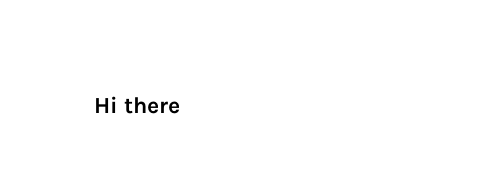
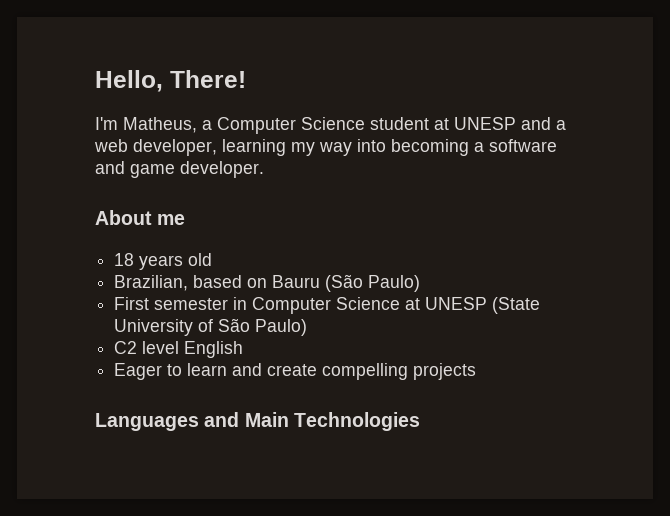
- Hi there
+ Hello, There!
+ I'm Matheus, a Computer Science student at UNESP and a web developer, learning my way into becoming a software and game developer.
+ About me
+ 18 years old
+ Brazilian, based on Bauru (São Paulo)
+ First semester in Computer Science at UNESP (State University of São Paulo)
+ C2 level English
+ Eager to learn and create compelling projects
+ Languages and Main Technologies

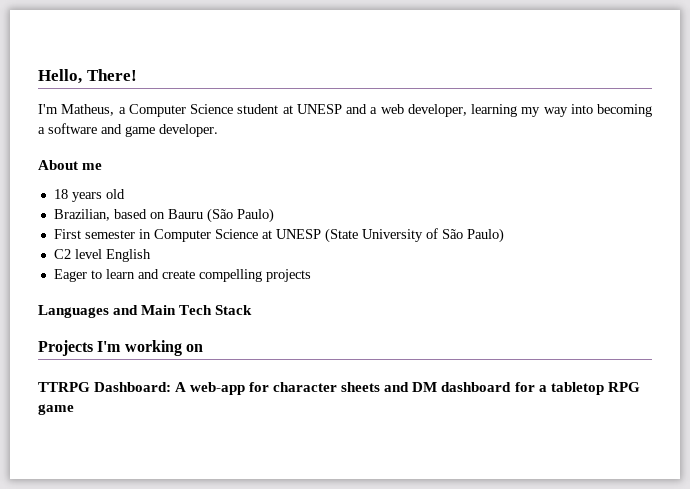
- Languages and Main Technologies
+ Languages and Main Tech Stack
+ Projects I'm working on
+ TTRPG Dashboard: A web-app for character sheets and DM dashboard for a tabletop RPG game

